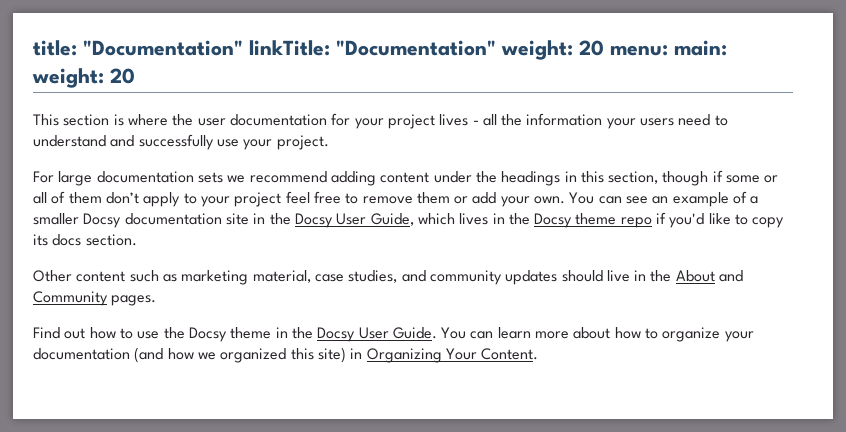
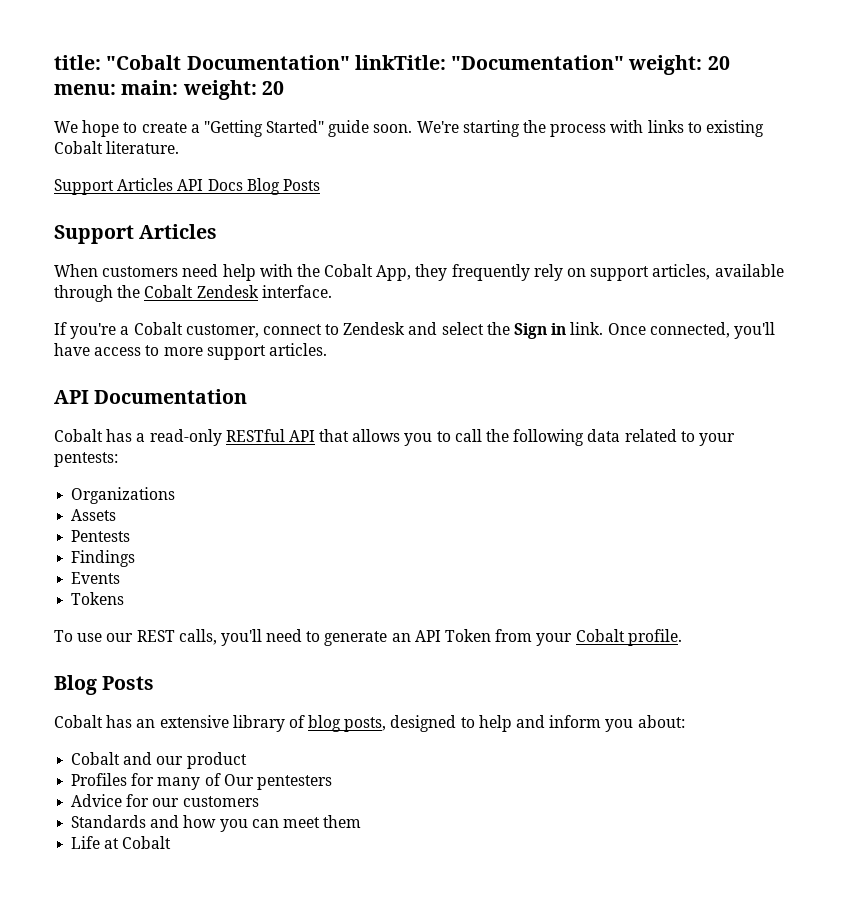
- title: "Documentation" linkTitle: "Documentation" weight: 20 menu: main: weight: 20
+ title: "Cobalt Documentation" linkTitle: "Documentation" weight: 20 menu: main: weight: 20
- This section is where the user documentation for your project lives - all the information your users need to understand and successfully use your project.
- For large documentation sets we recommend adding content under the headings in this section, though if some or all of them don’t apply to your project feel free to remove them or add your own. You can see an example of a smaller Docsy documentation site in the Docsy User Guide, which lives in the Docsy theme repo if you'd like to copy its docs section.
- Other content such as marketing material, case studies, and community updates should live in the About and Community pages.
- Find out how to use the Docsy theme in the Docsy User Guide. You can learn more about how to organize your documentation (and how we organized this site) in Organizing Your Content.
+ We hope to create a "Getting Started" guide soon. We're starting the process with links to existing Cobalt literature.
+ Support Articles API Docs Blog Posts
+ Support Articles
+ When customers need help with the Cobalt App, they frequently rely on support articles, available through the Cobalt Zendesk interface.
+ If you're a Cobalt customer, connect to Zendesk and select the Sign in link. Once connected, you'll have access to more support articles.
+ API Documentation
+ Cobalt has a read-only RESTful API that allows you to call the following data related to your pentests:
+ Organizations
+ Assets
+ Pentests
+ Findings
+ Events
+ Tokens
+ To use our REST calls, you'll need to generate an API Token from your Cobalt profile.
+ Blog Posts
+ Cobalt has an extensive library of blog posts, designed to help and inform you about:
+ Cobalt and our product
+ Profiles for many of Our pentesters
+ Advice for our customers
+ Standards and how you can meet them
+ Life at Cobalt

